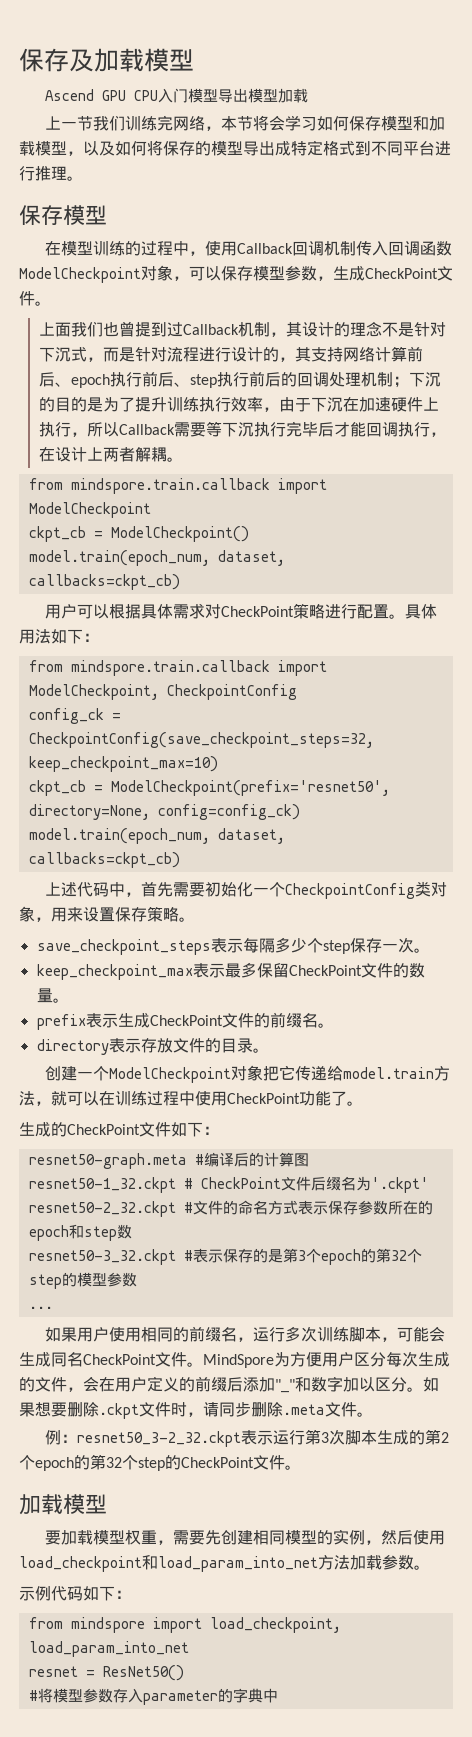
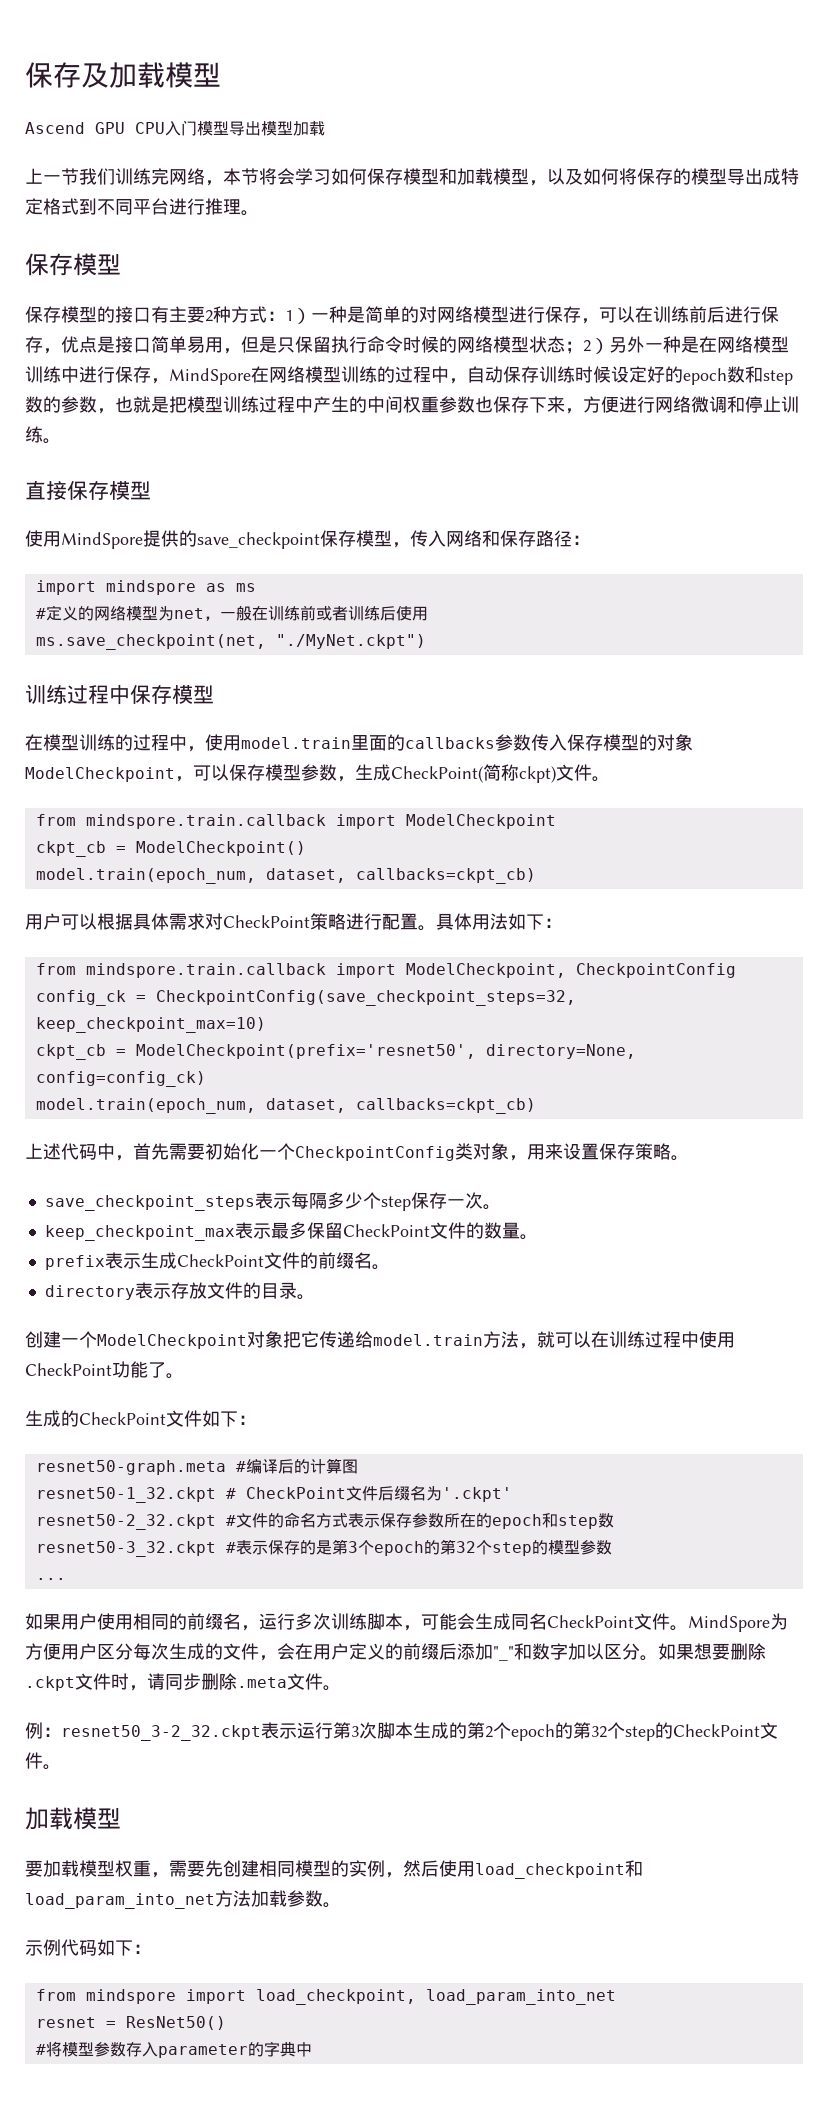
+ 保存模型的接口有主要2种方式：1）一种是简单的对网络模型进行保存，可以在训练前后进行保存，优点是接口简单易用，但是只保留执行命令时候的网络模型状态；2）另外一种是在网络模型训练中进行保存，MindSpore在网络模型训练的过程中，自动保存训练时候设定好的epoch数和step数的参数，也就是把模型训练过程中产生的中间权重参数也保存下来，方便进行网络微调和停止训练。
+ 直接保存模型
+ 使用MindSpore提供的save_checkpoint保存模型，传入网络和保存路径：
+ import mindspore as ms
+ #定义的网络模型为net，一般在训练前或者训练后使用
+ ms.save_checkpoint(net, "./MyNet.ckpt")
+ 训练过程中保存模型
- 在模型训练的过程中，使用Callback回调机制传入回调函数ModelCheckpoint对象，可以保存模型参数，生成CheckPoint文件。
- 上面我们也曾提到过Callback机制，其设计的理念不是针对下沉式，而是针对流程进行设计的，其支持网络计算前后、epoch执行前后、step执行前后的回调处理机制；下沉的目的是为了提升训练执行效率，由于下沉在加速硬件上执行，所以Callback需要等下沉执行完毕后才能回调执行，在设计上两者解耦。
+ 在模型训练的过程中，使用model.train里面的callbacks参数传入保存模型的对象ModelCheckpoint，可以保存模型参数，生成CheckPoint(简称ckpt)文件。

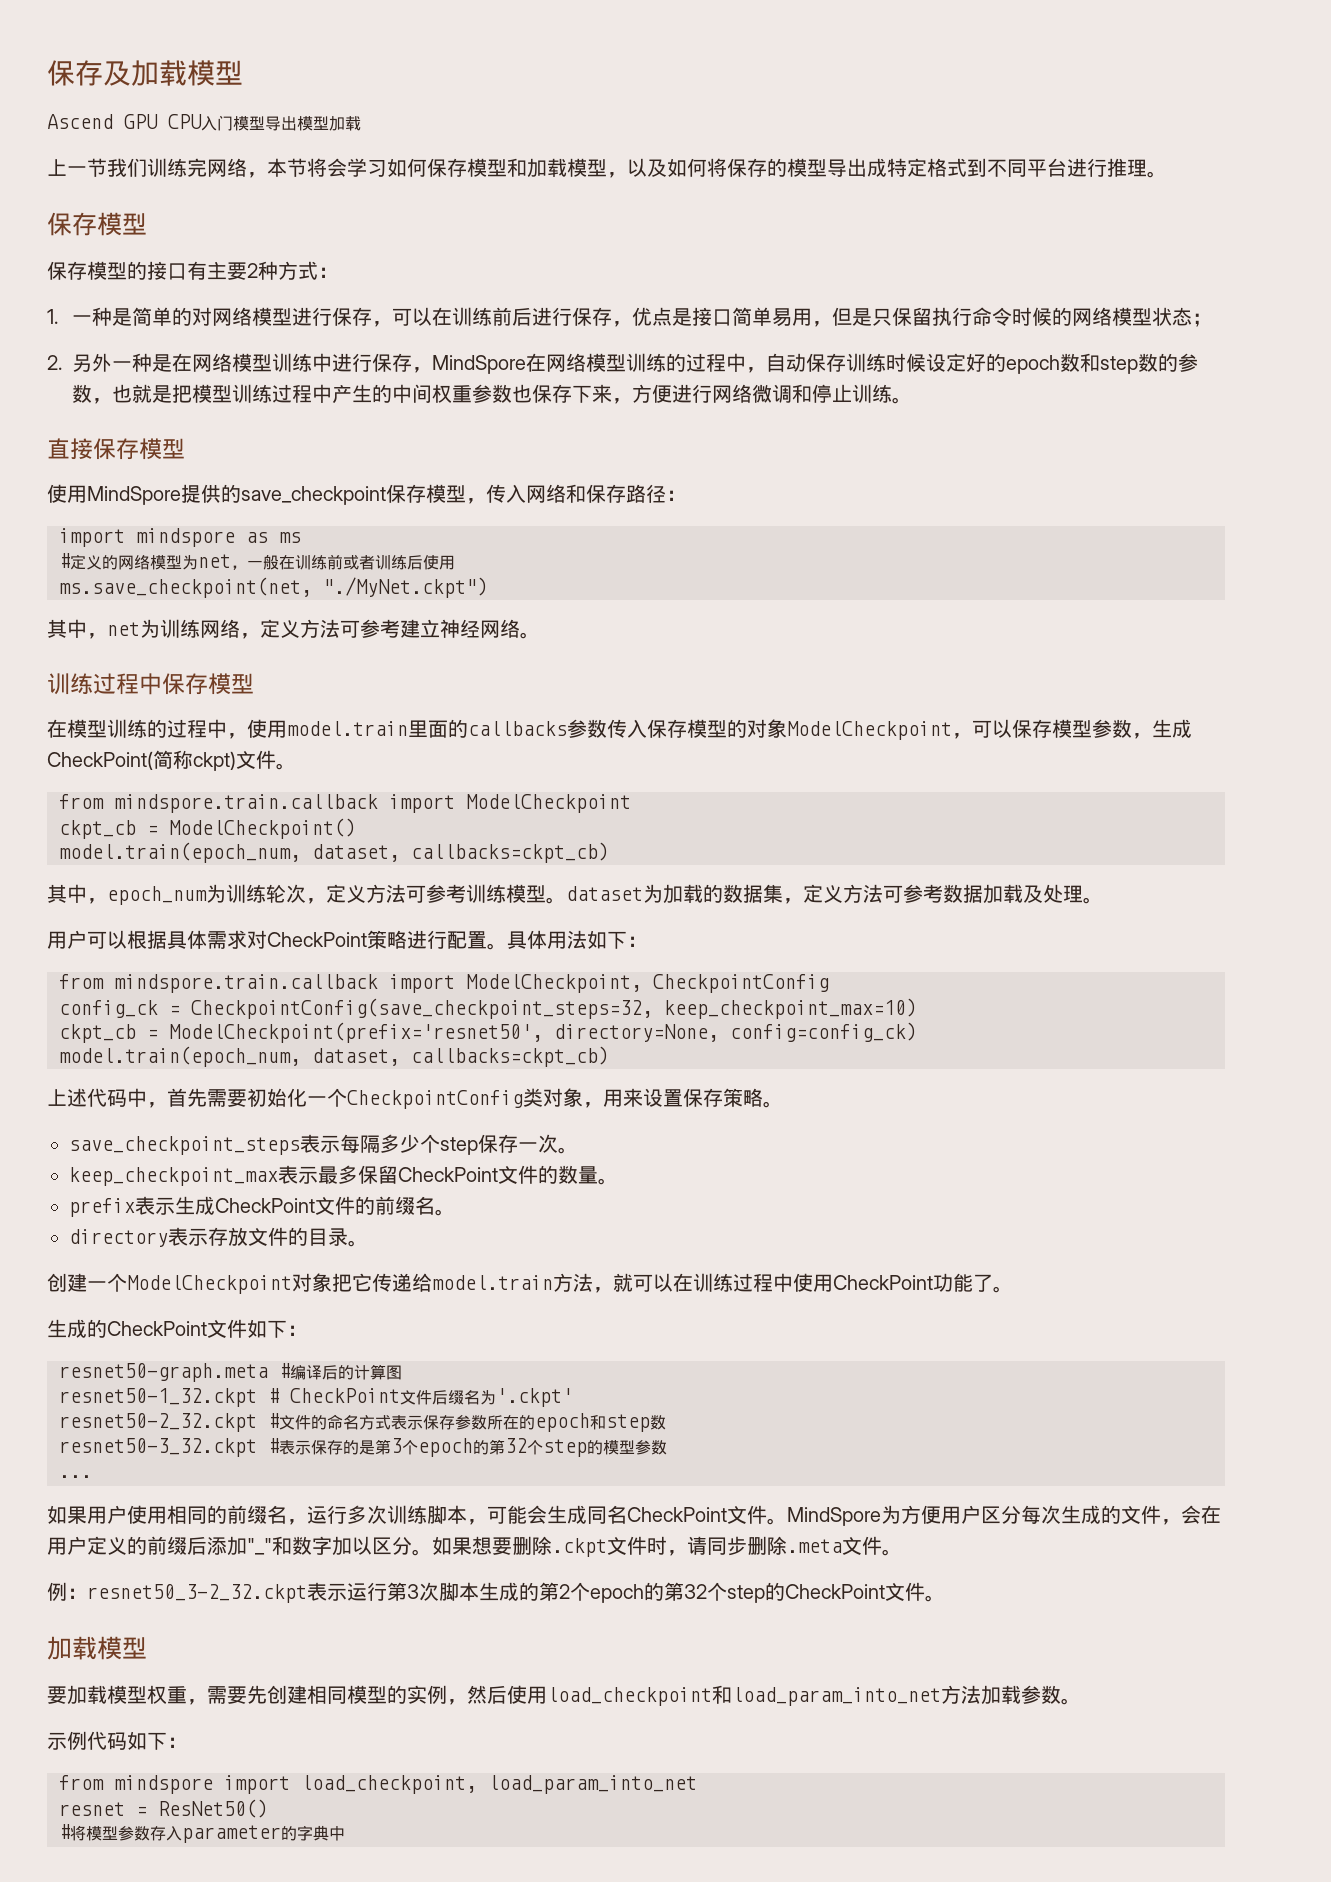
- 保存模型的接口有主要2种方式：1）一种是简单的对网络模型进行保存，可以在训练前后进行保存，优点是接口简单易用，但是只保留执行命令时候的网络模型状态；2）另外一种是在网络模型训练中进行保存，MindSpore在网络模型训练的过程中，自动保存训练时候设定好的epoch数和step数的参数，也就是把模型训练过程中产生的中间权重参数也保存下来，方便进行网络微调和停止训练。
+ 保存模型的接口有主要2种方式：
+ 1.一种是简单的对网络模型进行保存，可以在训练前后进行保存，优点是接口简单易用，但是只保留执行命令时候的网络模型状态；
+ 2.另外一种是在网络模型训练中进行保存，MindSpore在网络模型训练的过程中，自动保存训练时候设定好的epoch数和step数的参数，也就是把模型训练过程中产生的中间权重参数也保存下来，方便进行网络微调和停止训练。
+ 其中，net为训练网络，定义方法可参考建立神经网络。
+ 其中，epoch_num为训练轮次，定义方法可参考训练模型。dataset为加载的数据集，定义方法可参考数据加载及处理。

